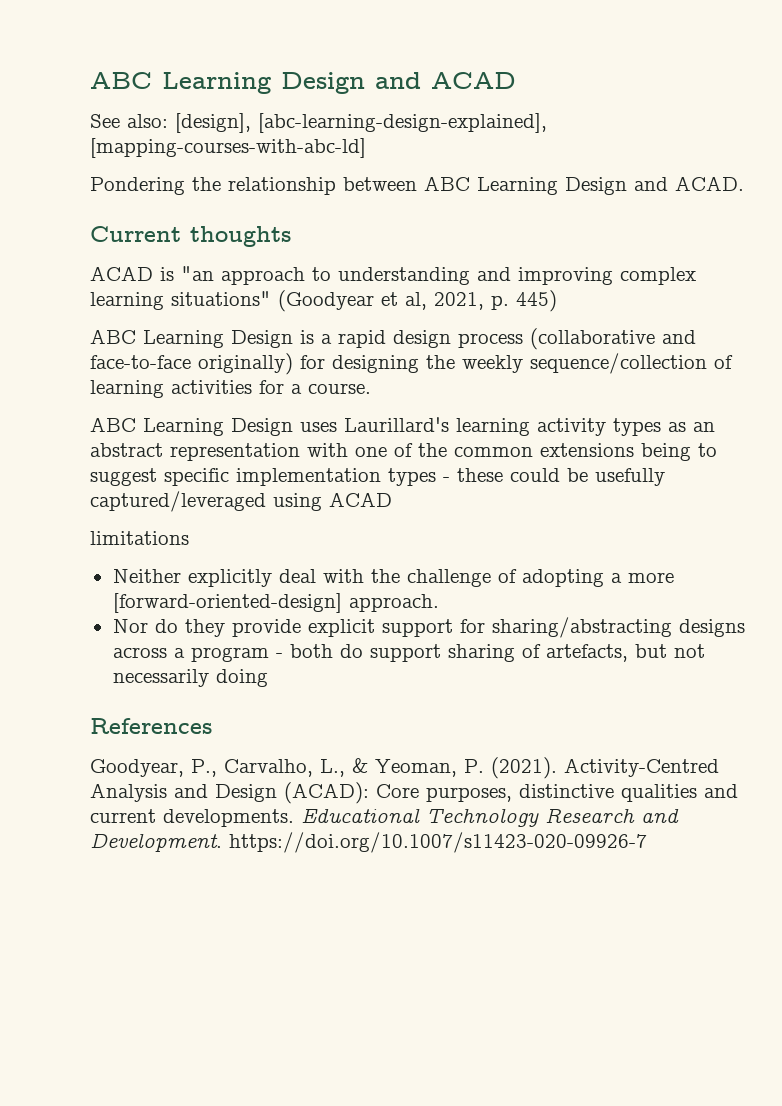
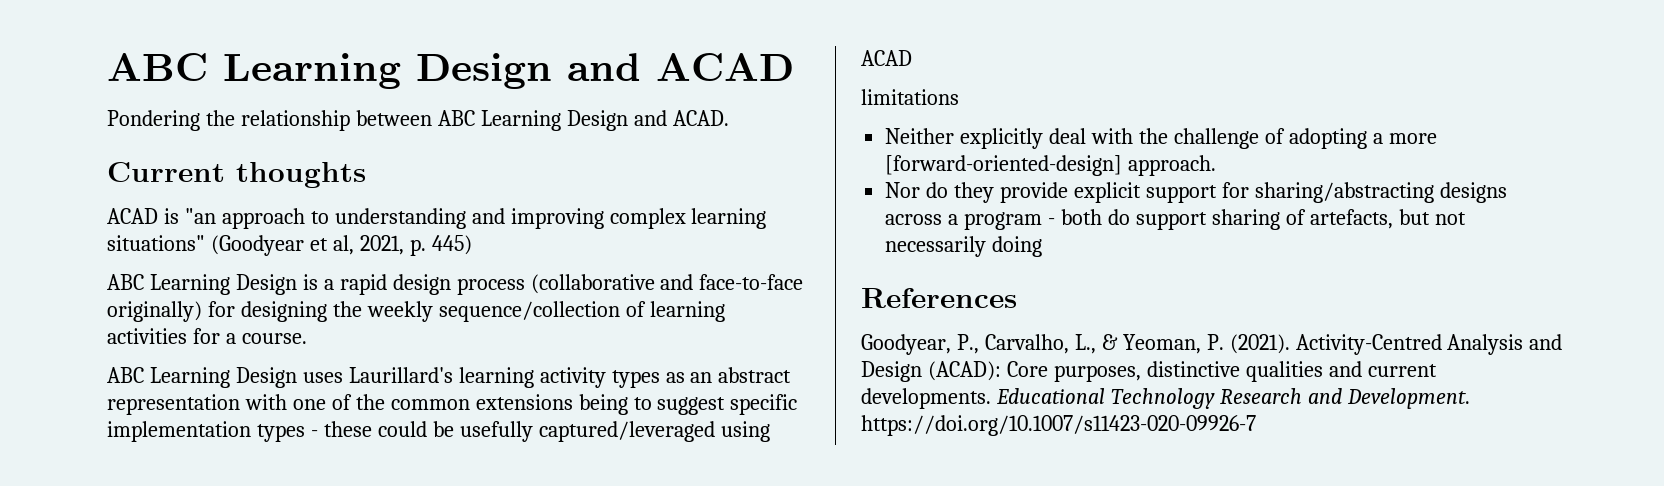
- See also: [design], [abc-learning-design-explained], [mapping-courses-with-abc-ld]

